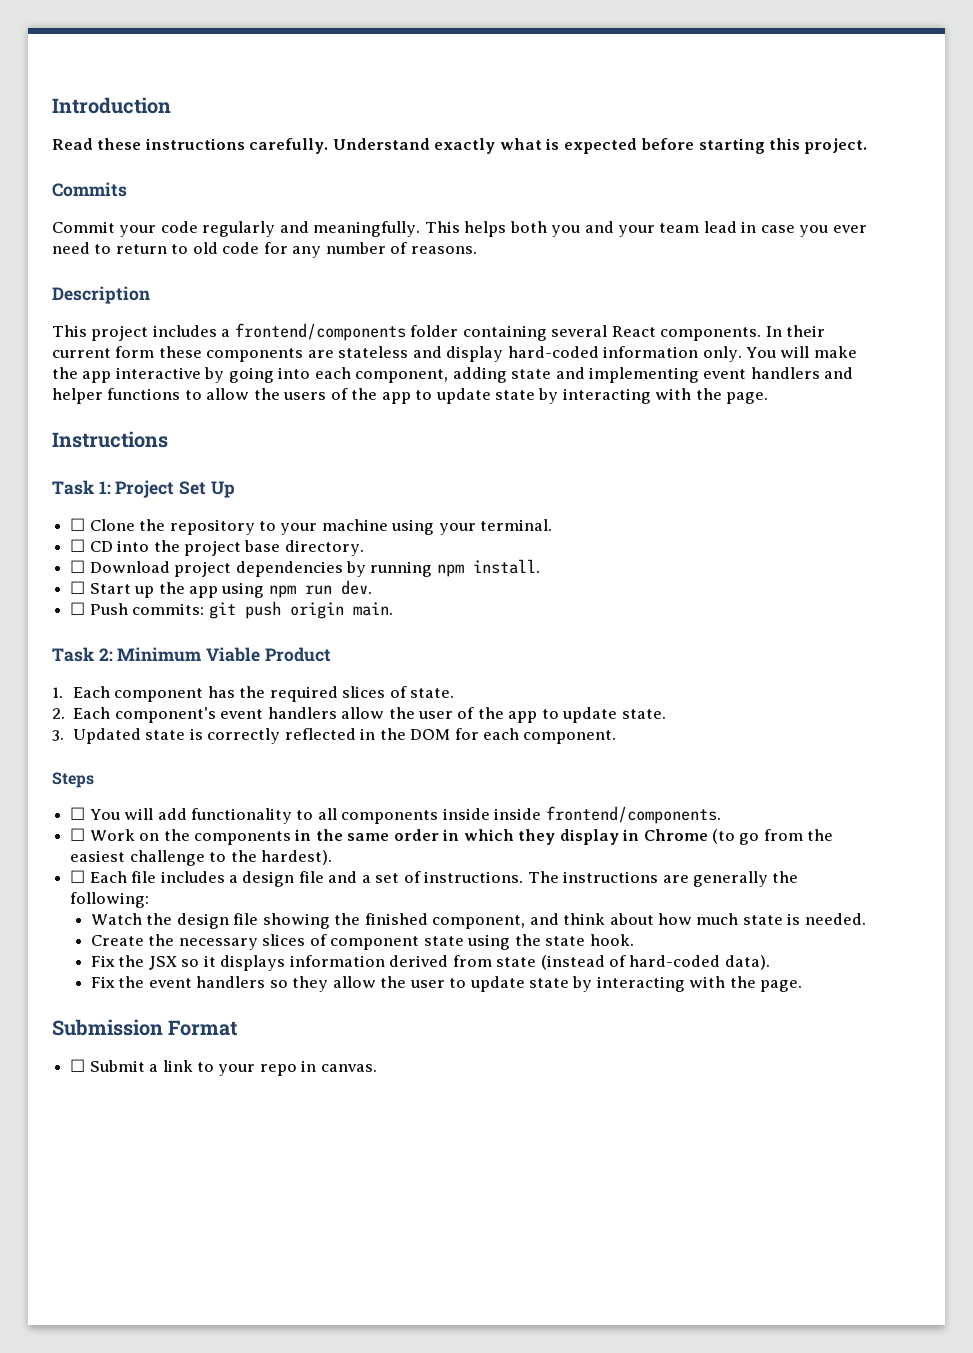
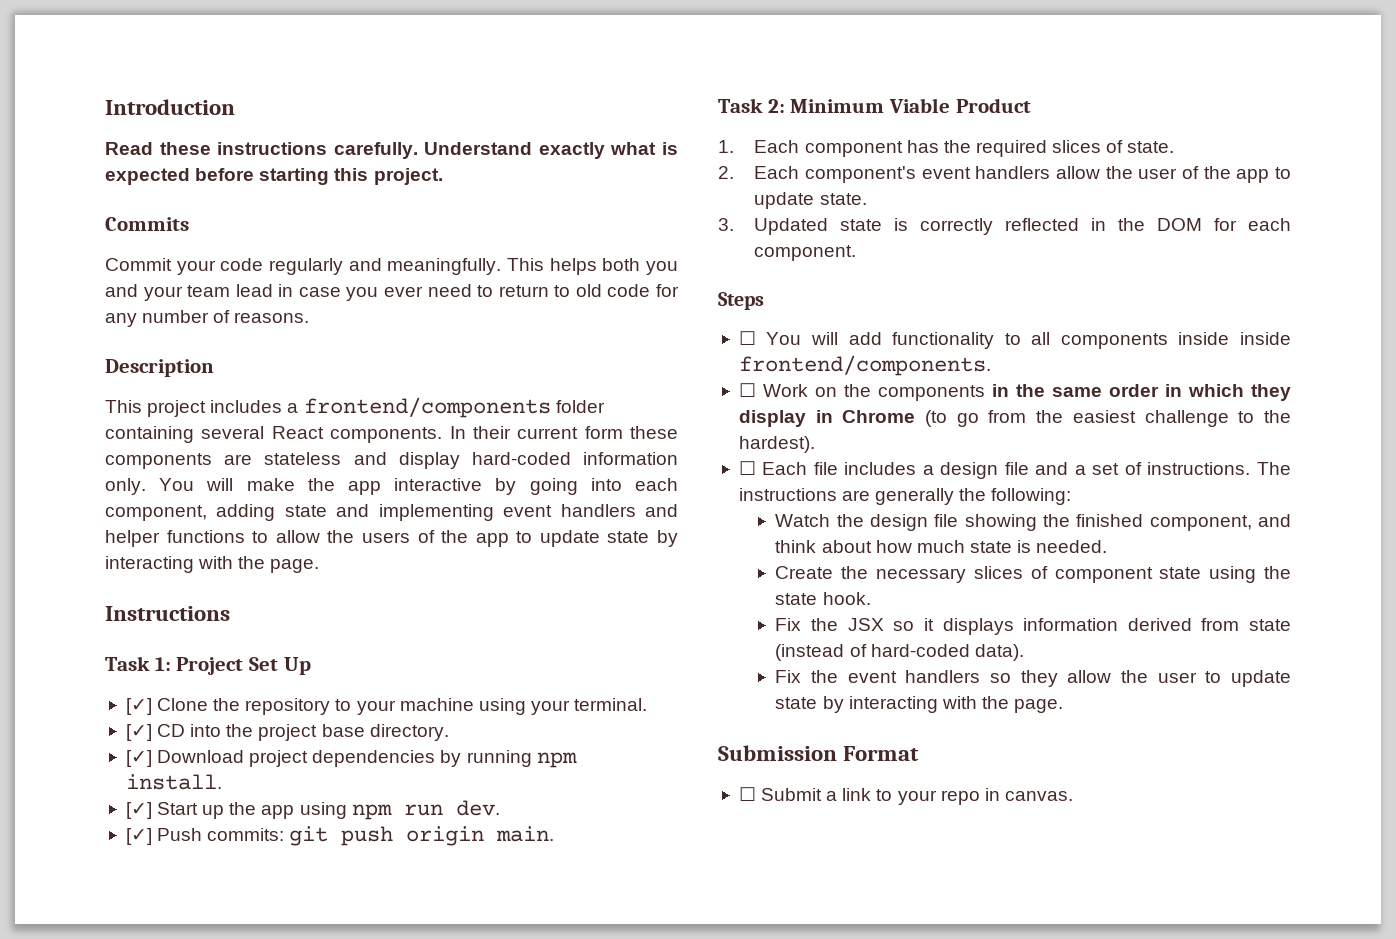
- ☐ Clone the repository to your machine using your terminal.
+ [✓] Clone the repository to your machine using your terminal.
- ☐ CD into the project base directory.
+ [✓] CD into the project base directory.
- ☐ Download project dependencies by running npm install.
+ [✓] Download project dependencies by running npm install.
- ☐ Start up the app using npm run dev.
+ [✓] Start up the app using npm run dev.
- ☐ Push commits: git push origin main.
+ [✓] Push commits: git push origin main.

